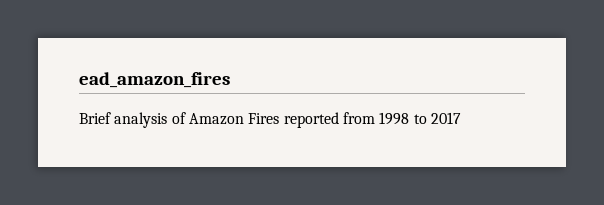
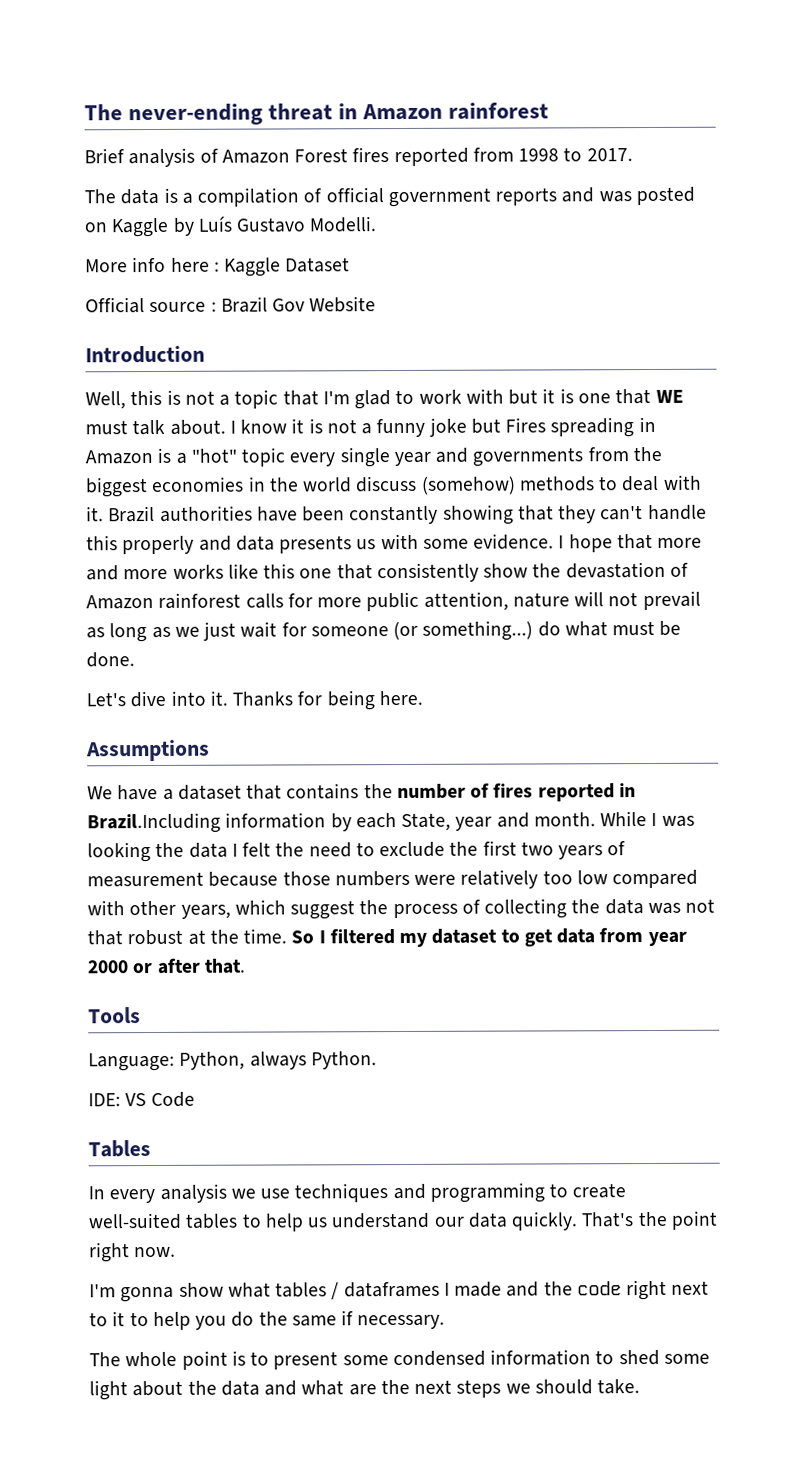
- ead_amazon_fires
+ The never-ending threat in Amazon rainforest
- Brief analysis of Amazon Fires reported from 1998 to 2017
+ Brief analysis of Amazon Forest fires reported from 1998 to 2017.
+ The data is a compilation of official government reports and was posted on Kaggle by Luís Gustavo Modelli.
+ More info here : Kaggle Dataset
+ Official source : Brazil Gov Website
+ Introduction
+ Well, this is not a topic that I'm glad to work with but it is one that WE must talk about. I know it is not a funny joke but Fires spreading in Amazon is a "hot" topic every single year and governments from the biggest economies in the world discuss (somehow) methods to deal with it. Brazil authorities have been constantly showing that they can't handle this properly and data presents us with some evidence. I hope that more and more works like this one that consistently show the devastation of Amazon rainforest calls for more public attention, nature will not prevail as long as we just wait for someone (or something...) do what must be done.
+ Let's dive into it. Thanks for being here.
+ Assumptions
+ We have a dataset that contains the number of fires reported in Brazil.Including information by each State, year and month. While I was looking the data I felt the need to exclude the first two years of measurement because those numbers were relatively too low compared with other years, which suggest the process of collecting the data was not that robust at the time. So I filtered my dataset to get data from year 2000 or after that.
+ Tools
+ Language: Python, always Python.
+ IDE: VS Code
+ Tables
+ In every analysis we use techniques and programming to create well-suited tables to help us understand our data quickly. That's the point right now.
+ I'm gonna show what tables / dataframes I made and the code right next to it to help you do the same if necessary.
+ The whole point is to present some condensed information to shed some light about the data and what are the next steps we should take.

